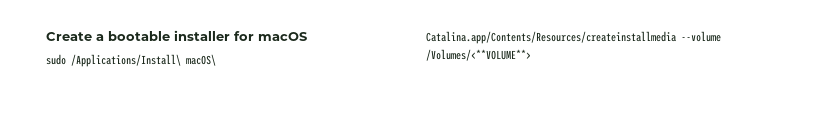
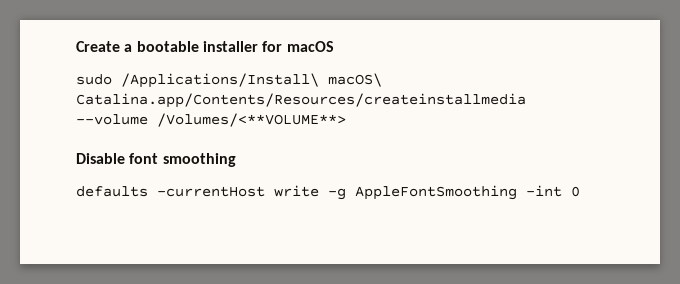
+ Disable font smoothing
+ defaults -currentHost write -g AppleFontSmoothing -int 0

